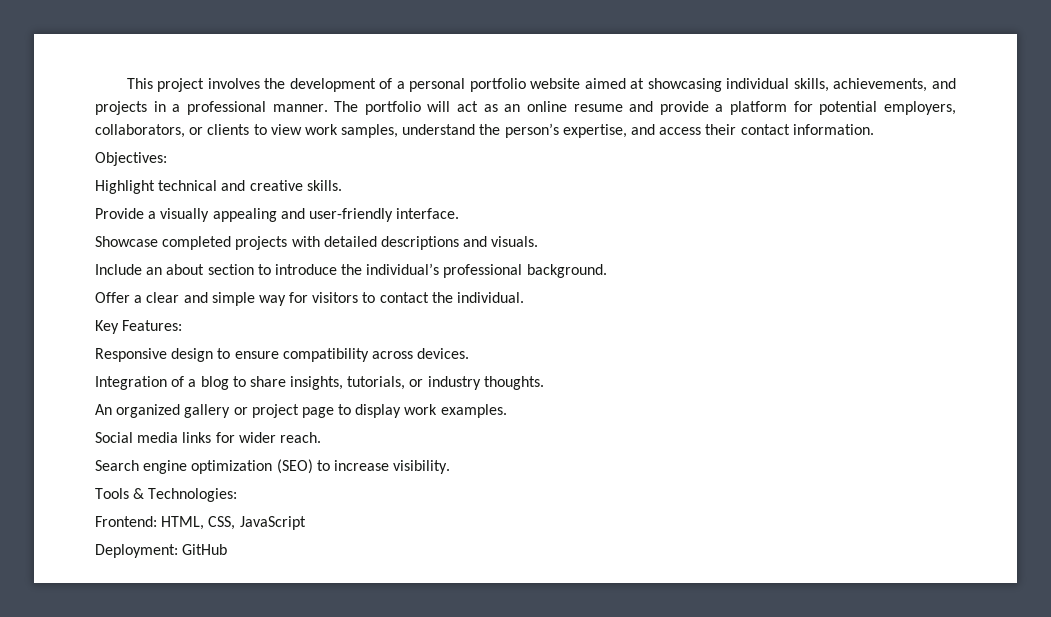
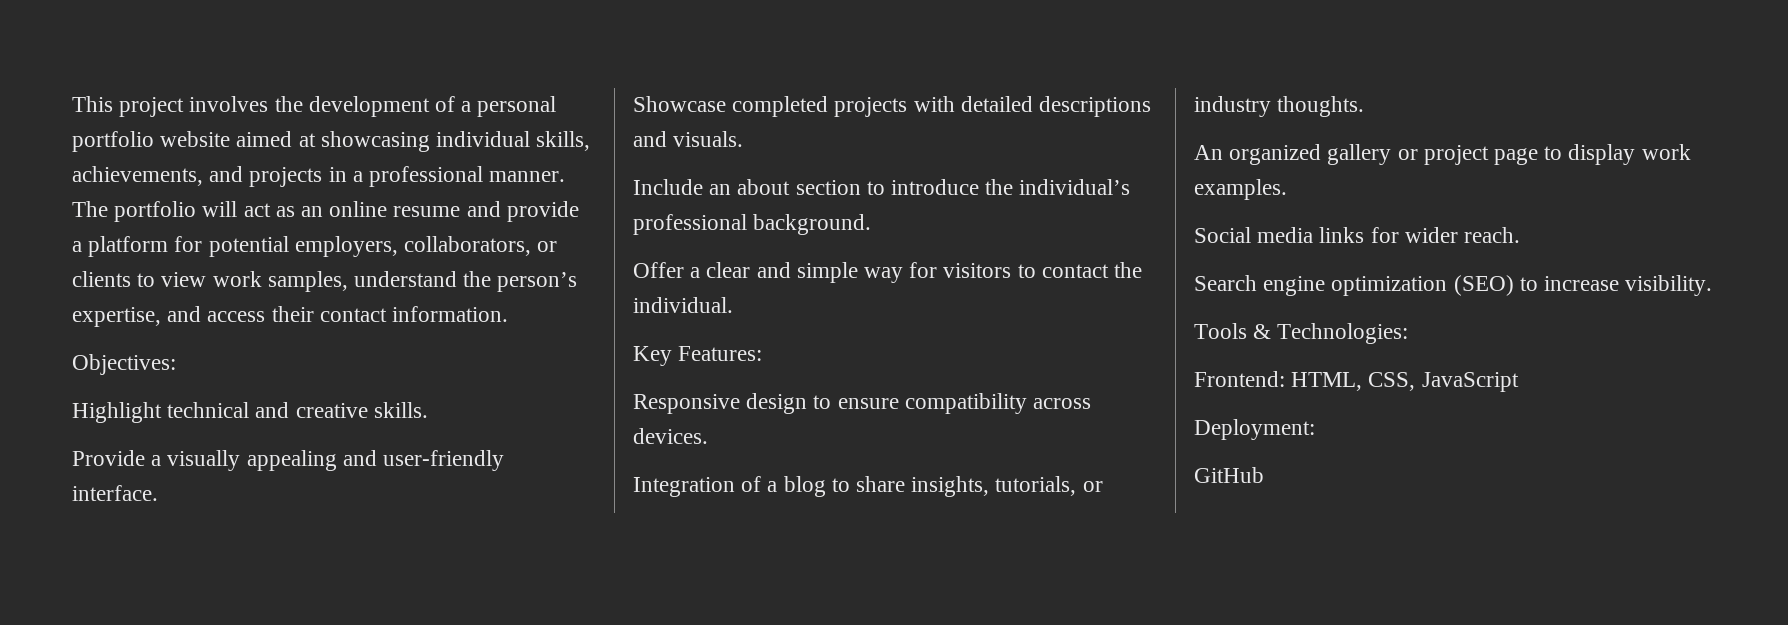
- Deployment: GitHub
+ Deployment:
+ GitHub

